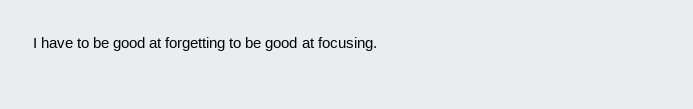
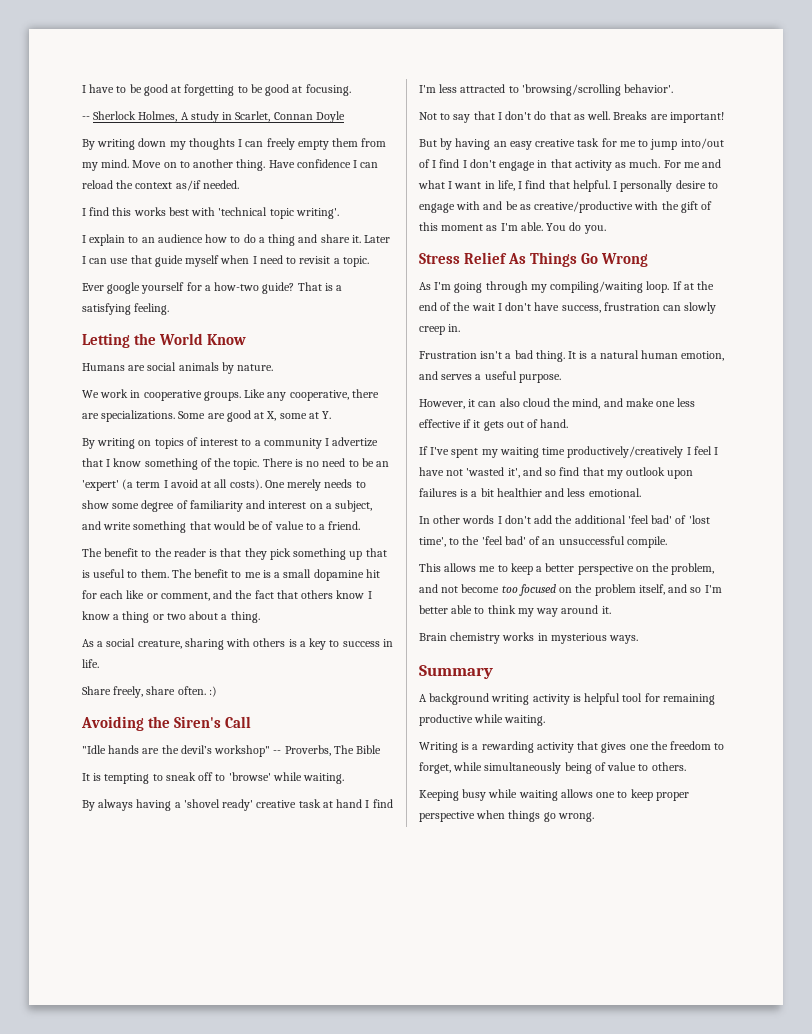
+ -- Sherlock Holmes, A study in Scarlet, Connan Doyle
+ By writing down my thoughts I can freely empty them from my mind. Move on to another thing. Have confidence I can reload the context as/if needed.
+ I find this works best with 'technical topic writing'.
+ I explain to an audience how to do a thing and share it. Later I can use that guide myself when I need to revisit a topic.
+ Ever google yourself for a how-two guide? That is a satisfying feeling.
+ Letting the World Know
+ Humans are social animals by nature.
+ We work in cooperative groups. Like any cooperative, there are specializations. Some are good at X, some at Y.
+ By writing on topics of interest to a community I advertize that I know something of the topic. There is no need to be an 'expert' (a term I avoid at all costs). One merely needs to show some degree of familiarity and interest on a subject, and write something that would be of value to a friend.
+ The benefit to the reader is that they pick something up that is useful to them. The benefit to me is a small dopamine hit for each like or comment, and the fact that others know I know a thing or two about a thing.
+ As a social creature, sharing with others is a key to success in life.
+ Share freely, share often. :)
+ Avoiding the Siren's Call
+ "Idle hands are the devil’s workshop" -- Proverbs, The Bible
+ It is tempting to sneak off to 'browse' while waiting.
+ By always having a 'shovel ready' creative task at hand I find I'm less attracted to 'browsing/scrolling behavior'.
+ Not to say that I don't do that as well. Breaks are important!
+ But by having an easy creative task for me to jump into/out of I find I don't engage in that activity as much. For me and what I want in life, I find that helpful. I personally desire to engage with and be as creative/productive with the gift of this moment as I'm able. You do you.
+ Stress Relief As Things Go Wrong
+ As I'm going through my compiling/waiting loop. If at the end of the wait I don't have success, frustration can slowly creep in.
+ Frustration isn't a bad thing. It is a natural human emotion, and serves a useful purpose.
+ However, it can also cloud the mind, and make one less effective if it gets out of hand.
+ If I've spent my waiting time productively/creatively I feel I have not 'wasted it', and so find that my outlook upon failures is a bit healthier and less emotional.
+ In other words I don't add the additional 'feel bad' of 'lost time', to the 'feel bad' of an unsuccessful compile.
+ This allows me to keep a better perspective on the problem, and not become too focused on the problem itself, and so I'm better able to think my way around it.
+ Brain chemistry works in mysterious ways.
+ Summary
+ A background writing activity is helpful tool for remaining productive while waiting.
+ Writing is a rewarding activity that gives one the freedom to forget, while simultaneously being of value to others.
+ Keeping busy while waiting allows one to keep proper perspective when things go wrong.

